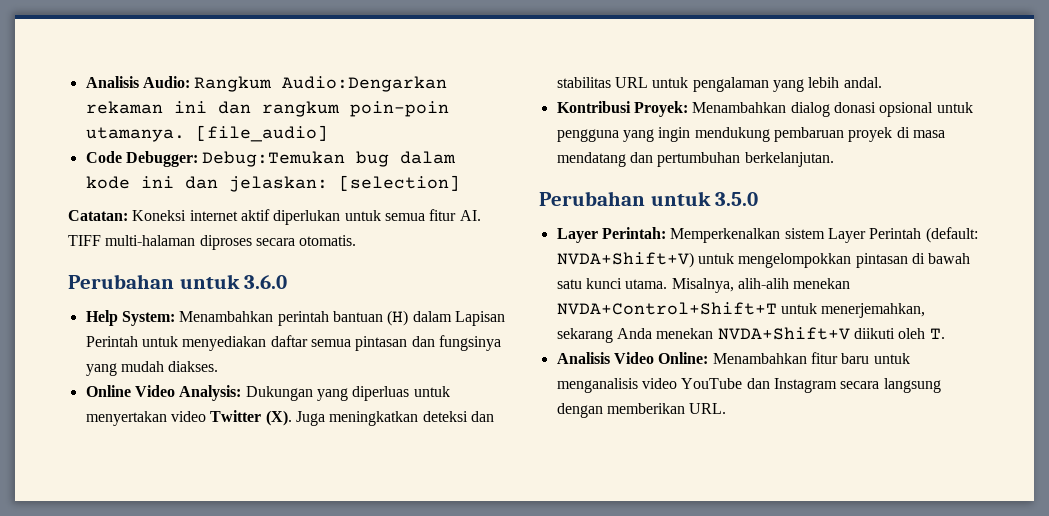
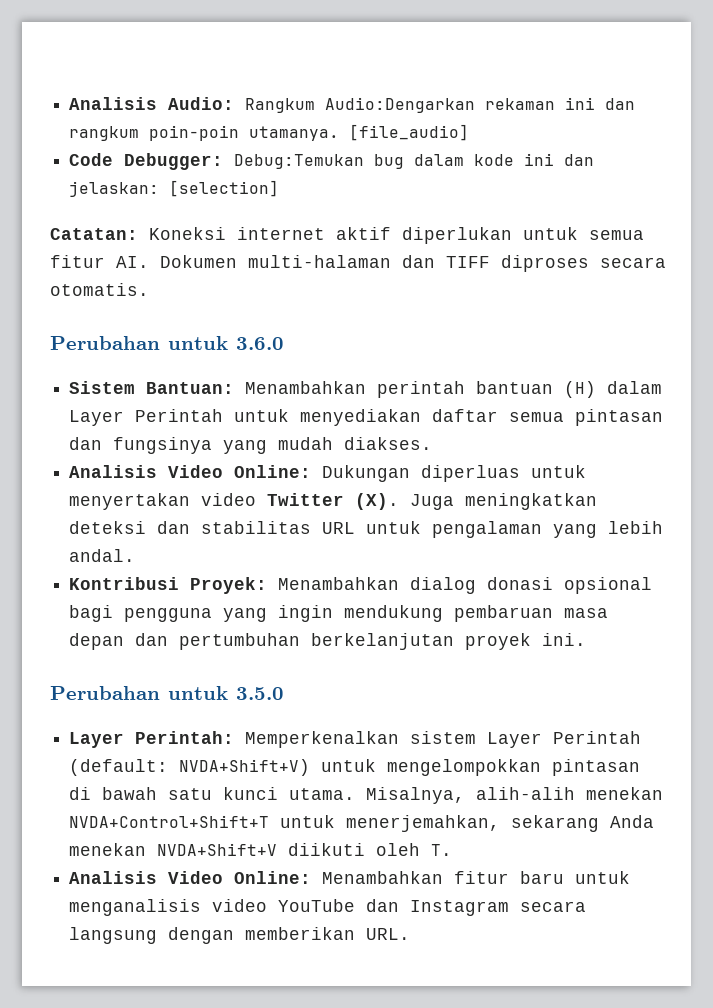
- Catatan: Koneksi internet aktif diperlukan untuk semua fitur AI. TIFF multi-halaman diproses secara otomatis.
+ Catatan: Koneksi internet aktif diperlukan untuk semua fitur AI. Dokumen multi-halaman dan TIFF diproses secara otomatis.
- Help System: Menambahkan perintah bantuan (H) dalam Lapisan Perintah untuk menyediakan daftar semua pintasan dan fungsinya yang mudah diakses.
+ Sistem Bantuan: Menambahkan perintah bantuan (H) dalam Layer Perintah untuk menyediakan daftar semua pintasan dan fungsinya yang mudah diakses.
- Online Video Analysis: Dukungan yang diperluas untuk menyertakan video Twitter (X). Juga meningkatkan deteksi dan stabilitas URL untuk pengalaman yang lebih andal.
+ Analisis Video Online: Dukungan diperluas untuk menyertakan video Twitter (X). Juga meningkatkan deteksi dan stabilitas URL untuk pengalaman yang lebih andal.
- Kontribusi Proyek: Menambahkan dialog donasi opsional untuk pengguna yang ingin mendukung pembaruan proyek di masa mendatang dan pertumbuhan berkelanjutan.
+ Kontribusi Proyek: Menambahkan dialog donasi opsional bagi pengguna yang ingin mendukung pembaruan masa depan dan pertumbuhan berkelanjutan proyek ini.

